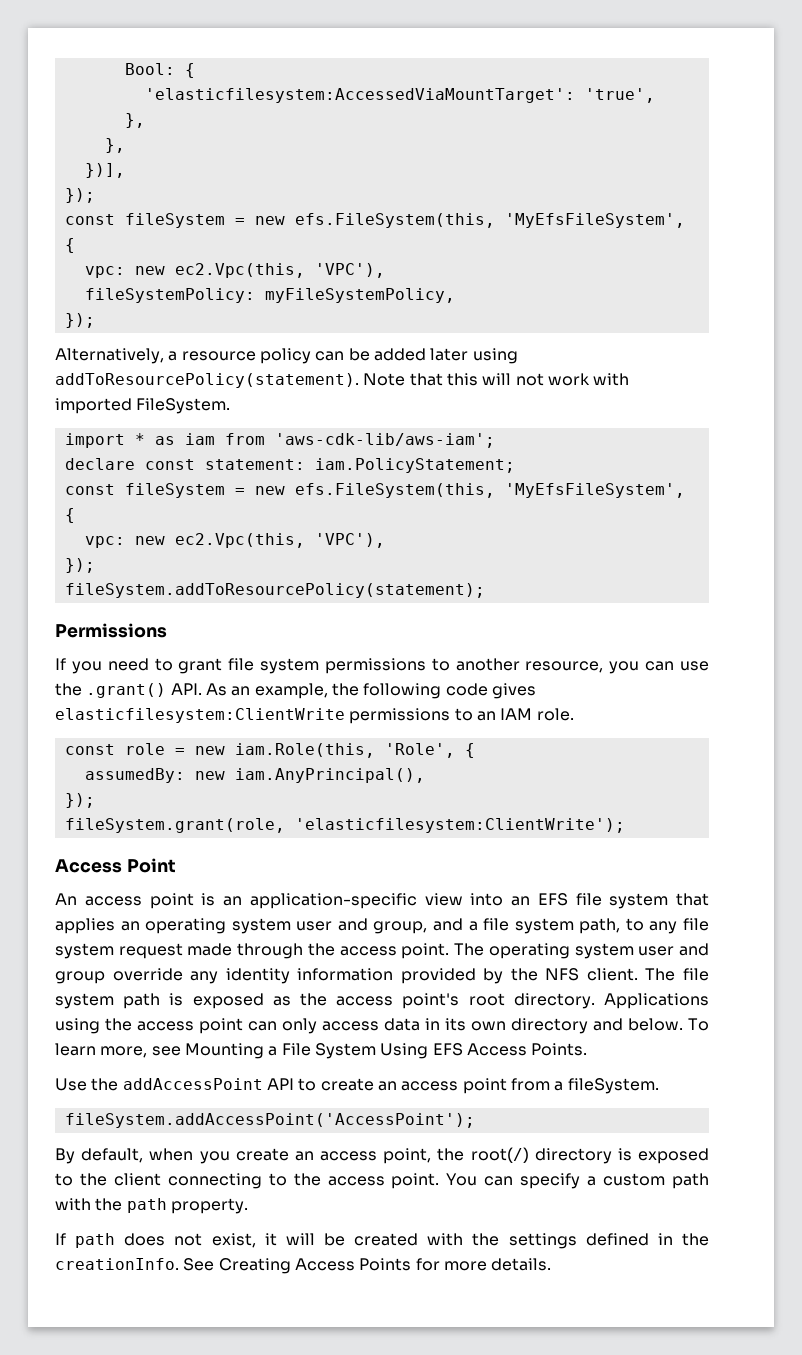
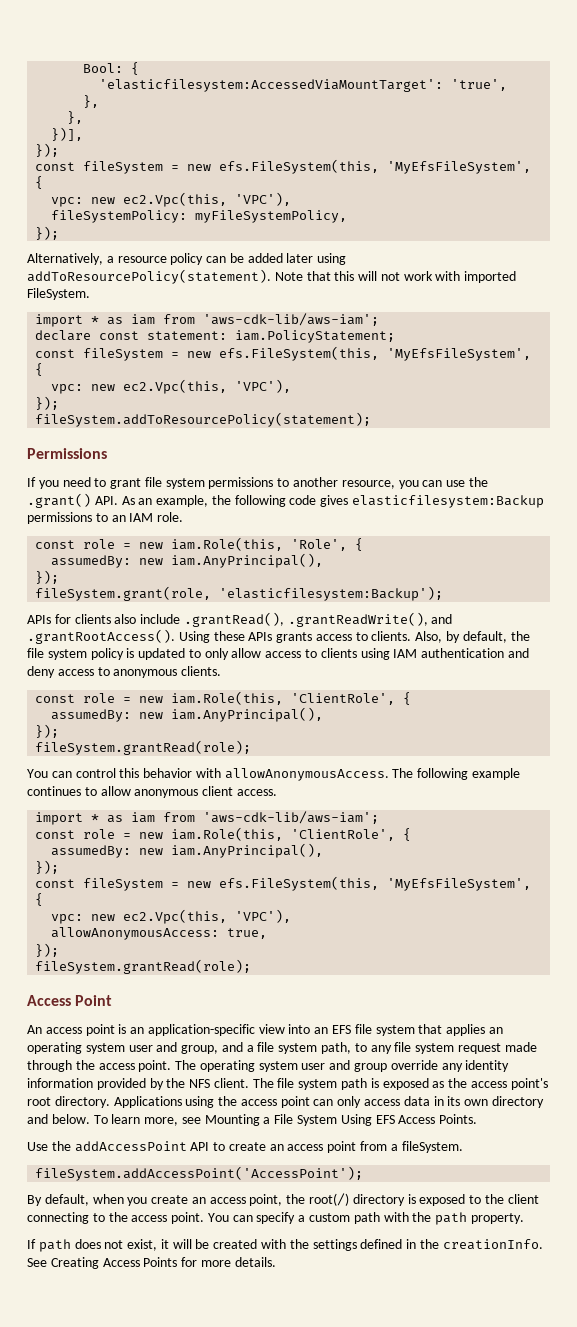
- If you need to grant file system permissions to another resource, you can use the .grant() API. As an example, the following code gives elasticfilesystem:ClientWrite permissions to an IAM role.
+ If you need to grant file system permissions to another resource, you can use the .grant() API. As an example, the following code gives elasticfilesystem:Backup permissions to an IAM role.
- fileSystem.grant(role, 'elasticfilesystem:ClientWrite');
+ fileSystem.grant(role, 'elasticfilesystem:Backup');
+ APIs for clients also include .grantRead(), .grantReadWrite(), and .grantRootAccess(). Using these APIs grants access to clients. Also, by default, the file system policy is updated to only allow access to clients using IAM authentication and deny access to anonymous clients.
+ const role = new iam.Role(this, 'ClientRole', {
+ assumedBy: new iam.AnyPrincipal(),
+ });
+ fileSystem.grantRead(role);
+ You can control this behavior with allowAnonymousAccess. The following example continues to allow anonymous client access.
+ import * as iam from 'aws-cdk-lib/aws-iam';
+ const role = new iam.Role(this, 'ClientRole', {
+ assumedBy: new iam.AnyPrincipal(),
+ });
+ const fileSystem = new efs.FileSystem(this, 'MyEfsFileSystem', {
+ vpc: new ec2.Vpc(this, 'VPC'),
+ allowAnonymousAccess: true,
+ });
+ fileSystem.grantRead(role);

